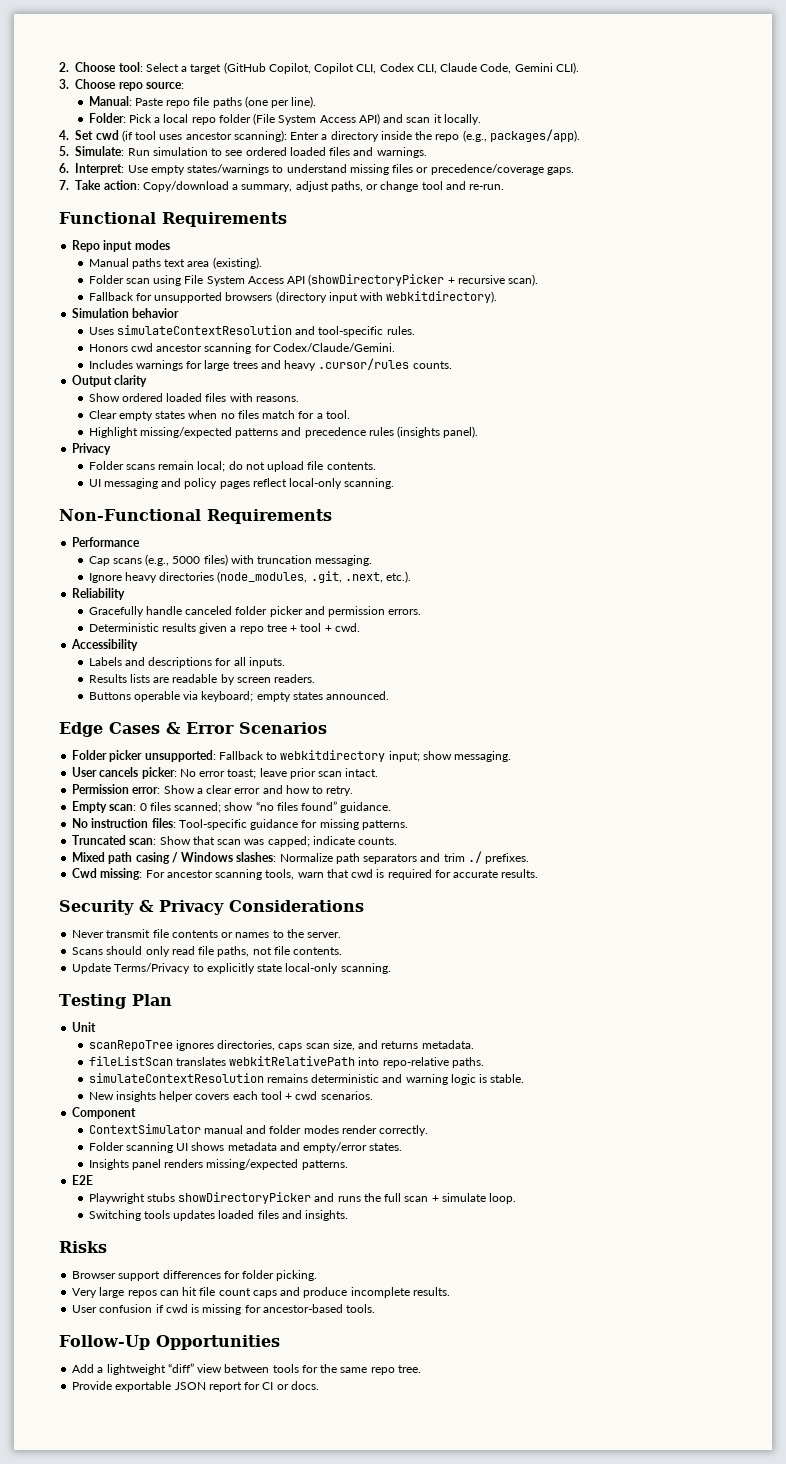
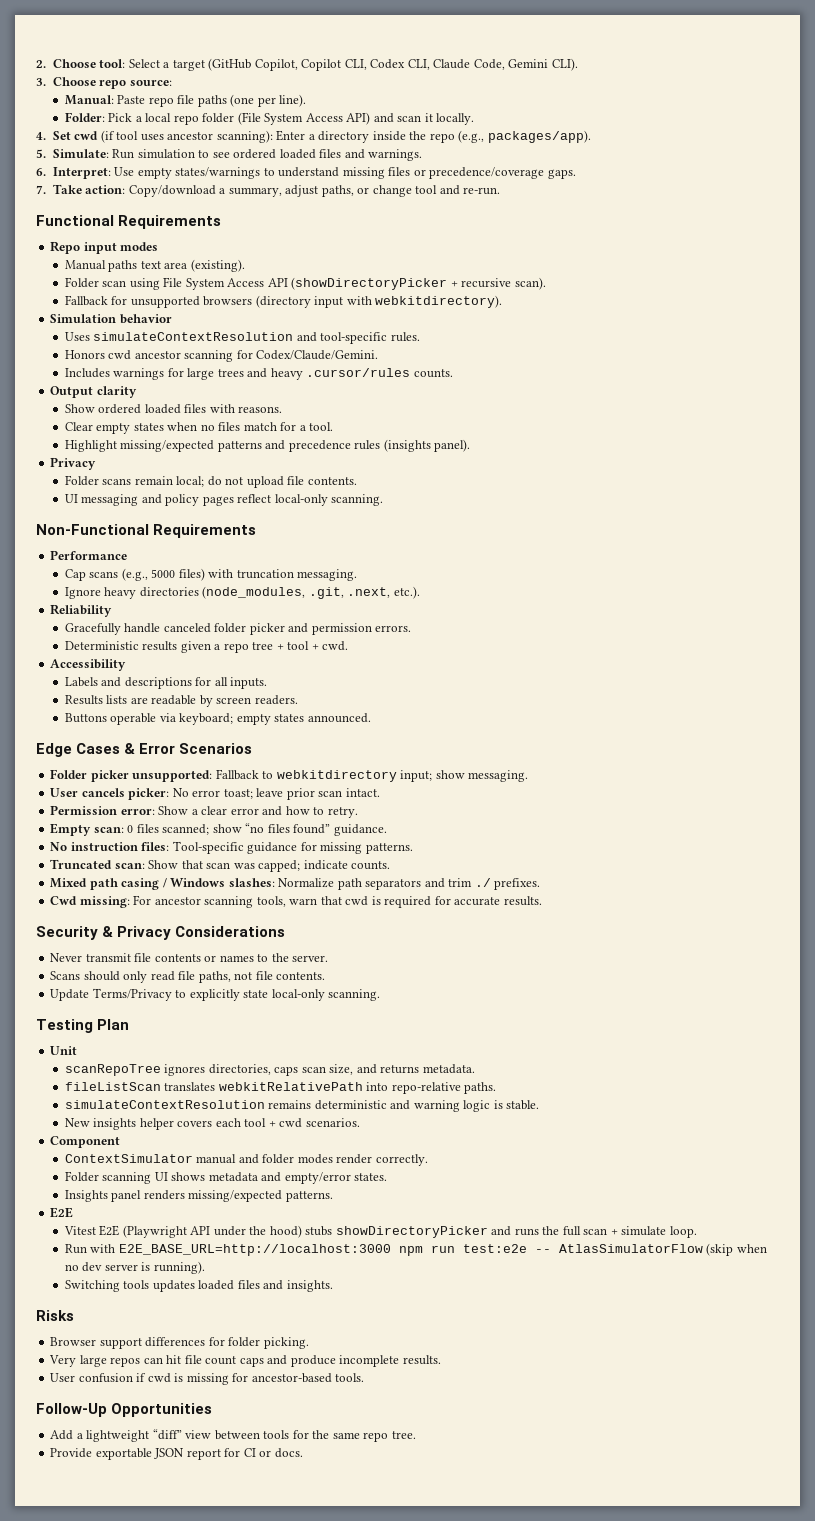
- Playwright stubs showDirectoryPicker and runs the full scan + simulate loop.
+ Vitest E2E (Playwright API under the hood) stubs showDirectoryPicker and runs the full scan + simulate loop.
+ Run with E2E_BASE_URL=http://localhost:3000 npm run test:e2e -- AtlasSimulatorFlow (skip when no dev server is running).

